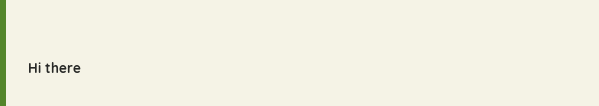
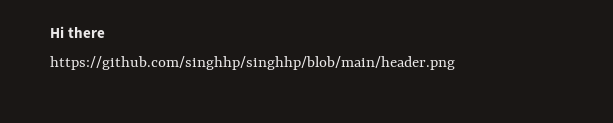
+ https://github.com/singhhp/singhhp/blob/main/header.png

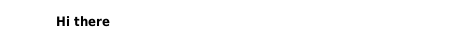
- https://github.com/singhhp/singhhp/blob/main/header.png

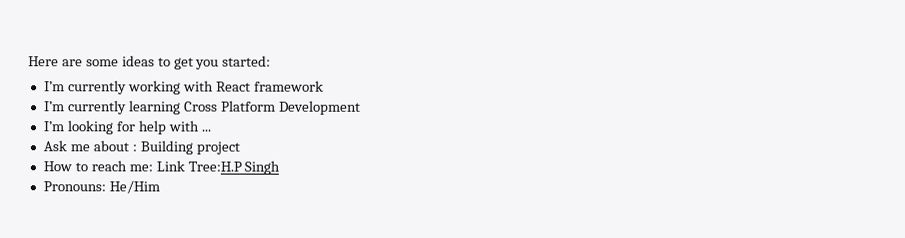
- Hi there
+ Here are some ideas to get you started:
+ I’m currently working with React framework
+ I’m currently learning Cross Platform Development
+ I’m looking for help with ...
+ Ask me about : Building project
+ How to reach me: Link Tree:H.P Singh
+ Pronouns: He/Him

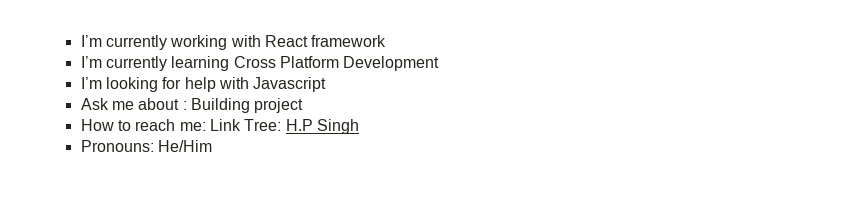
- Here are some ideas to get you started:
- I’m looking for help with ...
+ I’m looking for help with Javascript
- How to reach me: Link Tree:H.P Singh
+ How to reach me: Link Tree: H.P Singh

